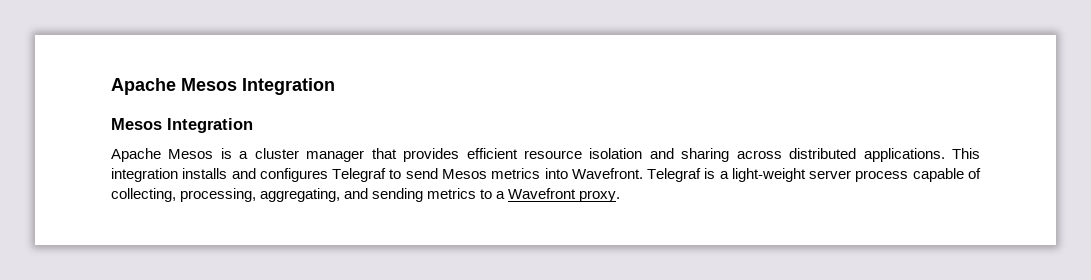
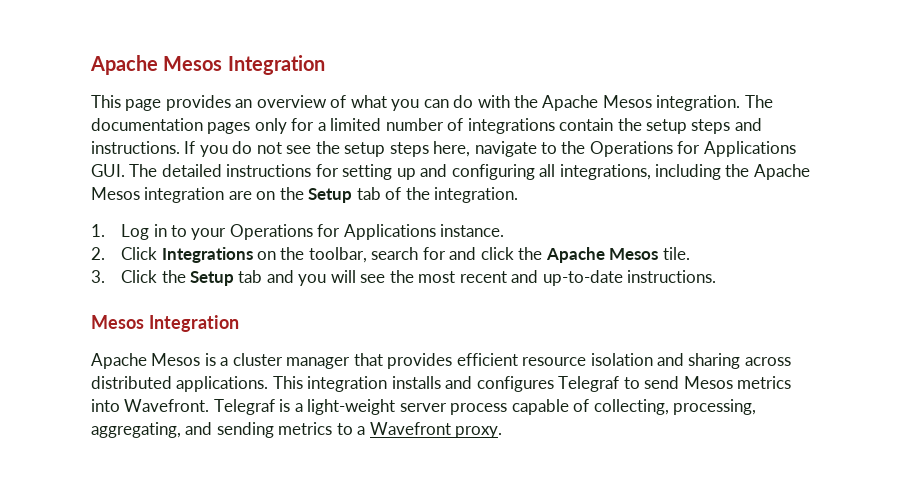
+ This page provides an overview of what you can do with the Apache Mesos integration. The documentation pages only for a limited number of integrations contain the setup steps and instructions. If you do not see the setup steps here, navigate to the Operations for Applications GUI. The detailed instructions for setting up and configuring all integrations, including the Apache Mesos integration are on the Setup tab of the integration.
+ 1. Log in to your Operations for Applications instance.
+ 2. Click Integrations on the toolbar, search for and click the Apache Mesos tile.
+ 3. Click the Setup tab and you will see the most recent and up-to-date instructions.

